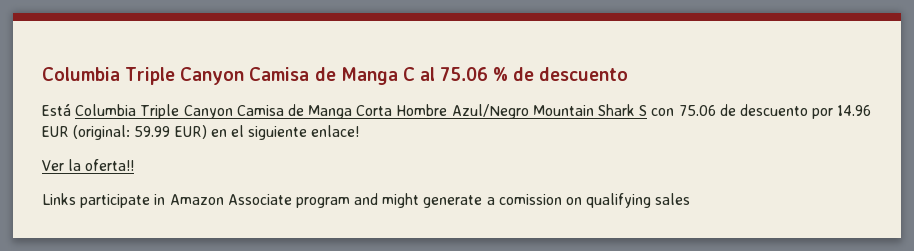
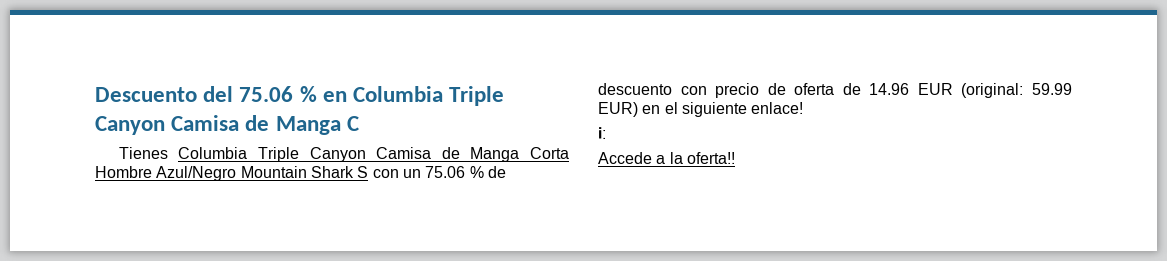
- Columbia Triple Canyon Camisa de Manga C al 75.06 % de descuento
- Está Columbia Triple Canyon Camisa de Manga Corta Hombre Azul/Negro Mountain Shark S con 75.06 de descuento por 14.96 EUR (original: 59.99 EUR) en el siguiente enlace!
+ Descuento del 75.06 % en Columbia Triple Canyon Camisa de Manga C
+ Tienes Columbia Triple Canyon Camisa de Manga Corta Hombre Azul/Negro Mountain Shark S con un 75.06 % de descuento con precio de oferta de 14.96 EUR (original: 59.99 EUR) en el siguiente enlace!
- Ver la oferta!!
+ ℹ:
+ Accede a la oferta!!
- Links participate in Amazon Associate program and might generate a comission on qualifying sales

